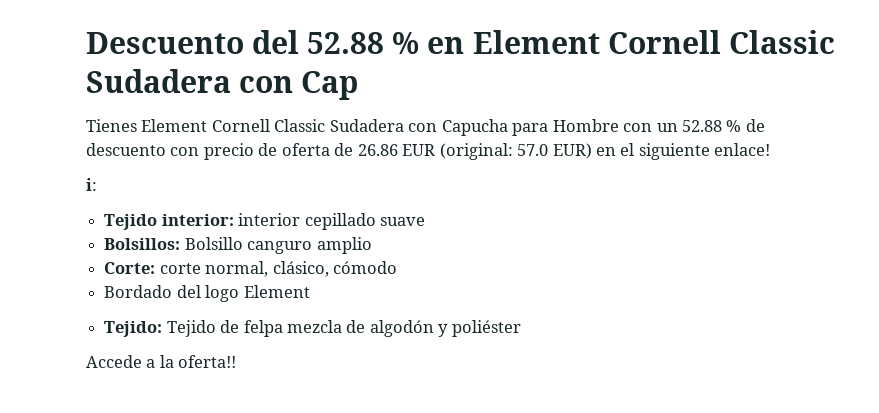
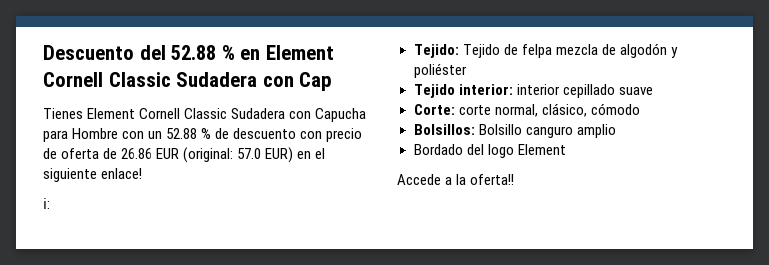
- Tejido interior: interior cepillado suave
- Bolsillos: Bolsillo canguro amplio
- Corte: corte normal, clásico, cómodo
- Bordado del logo Element
+ Tejido interior: interior cepillado suave
+ Corte: corte normal, clásico, cómodo
+ Bolsillos: Bolsillo canguro amplio
+ Bordado del logo Element

